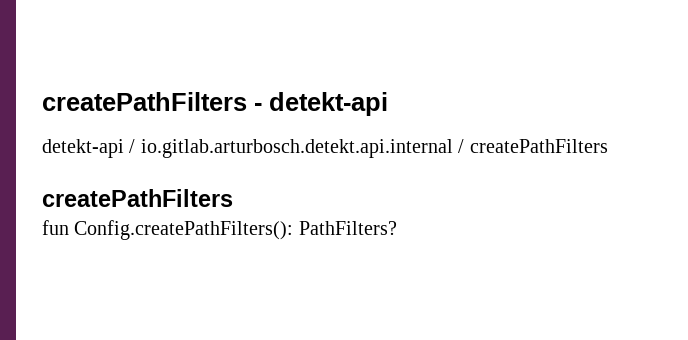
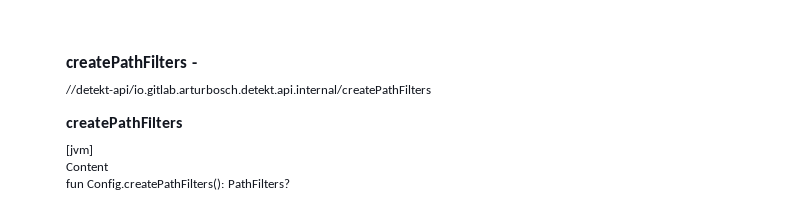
- createPathFilters - detekt-api
- detekt-api / io.gitlab.arturbosch.detekt.api.internal / createPathFilters
+ createPathFilters -
+ //detekt-api/io.gitlab.arturbosch.detekt.api.internal/createPathFilters
  createPathFilters
+ [jvm]
+ Content

